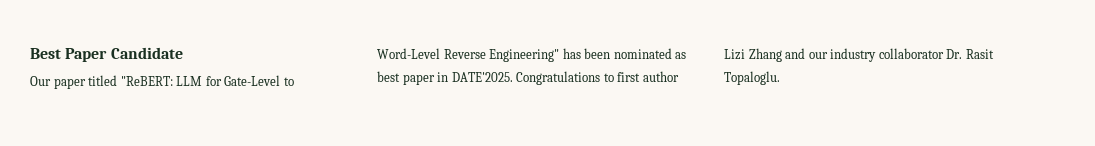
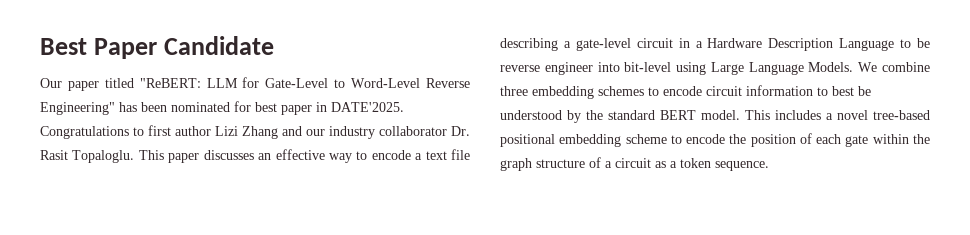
- Our paper titled "ReBERT: LLM for Gate-Level to Word-Level Reverse Engineering" has been nominated as best paper in DATE'2025.
+ Our paper titled "ReBERT: LLM for Gate-Level to Word-Level Reverse Engineering" has been nominated for best paper in DATE'2025.
+ This paper discusses an effective way to encode a text file describing a gate-level circuit in a Hardware Description Language to be reverse engineer into bit-level using Large Language Models. We combine three embedding schemes to encode circuit information to best be understood by the standard BERT model. This includes a novel tree-based positional embedding scheme to encode the position of each gate within the graph structure of a circuit as a token sequence.

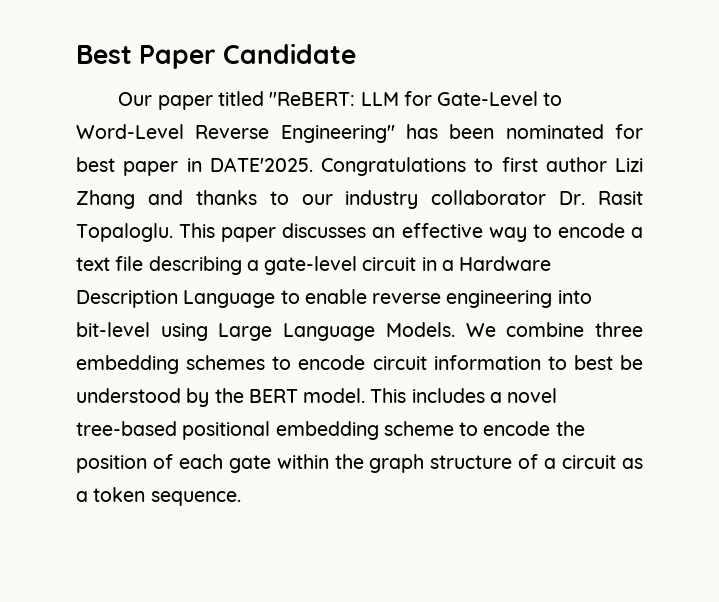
- Congratulations to first author Lizi Zhang and our industry collaborator Dr. Rasit Topaloglu.
+ Congratulations to first author Lizi Zhang and thanks to our industry collaborator Dr. Rasit Topaloglu.
- This paper discusses an effective way to encode a text file describing a gate-level circuit in a Hardware Description Language to be reverse engineer into bit-level using Large Language Models.
+ This paper discusses an effective way to encode a text file describing a gate-level circuit in a Hardware Description Language to enable reverse engineering into bit-level using Large Language Models.
- We combine three embedding schemes to encode circuit information to best be understood by the standard BERT model.
+ We combine three embedding schemes to encode circuit information to best be understood by the BERT model.

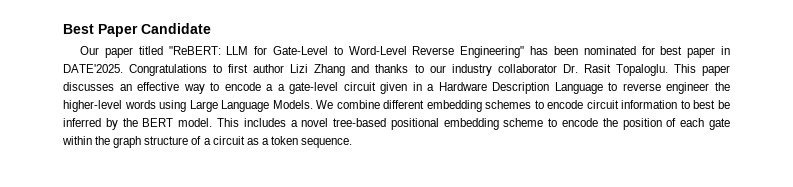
- This paper discusses an effective way to encode a text file describing a gate-level circuit in a Hardware Description Language to enable reverse engineering into bit-level using Large Language Models.
+ This paper discusses an effective way to encode a a gate-level circuit given in a Hardware Description Language to reverse engineer the higher-level words using Large Language Models.
- We combine three embedding schemes to encode circuit information to best be understood by the BERT model.
+ We combine different embedding schemes to encode circuit information to best be inferred by the BERT model.

